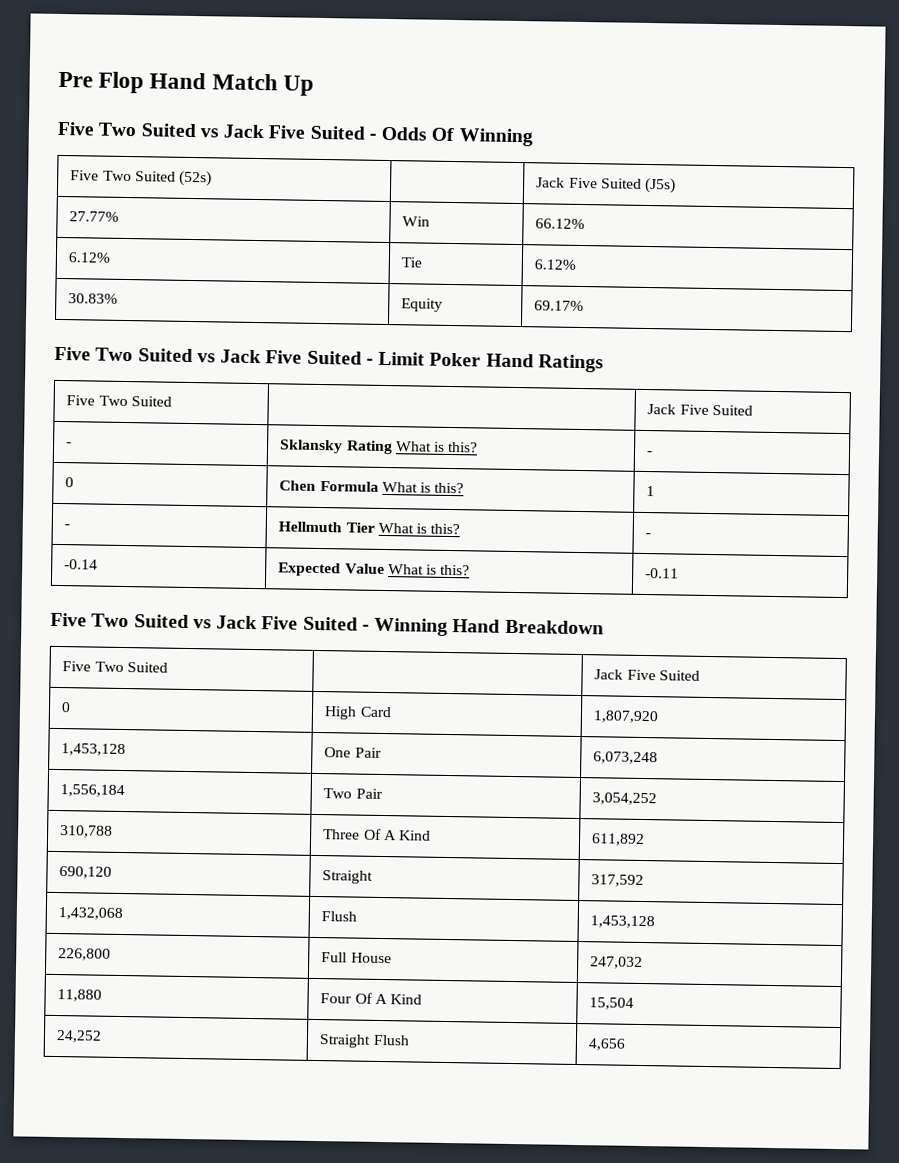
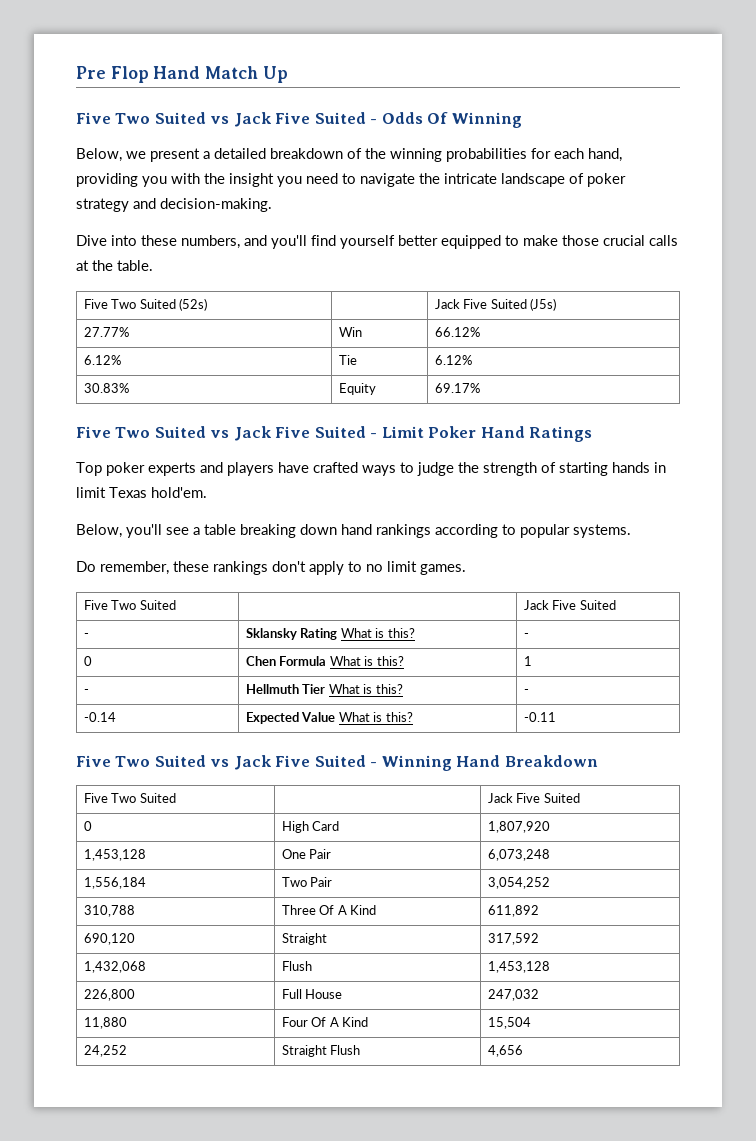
+ Below, we present a detailed breakdown of the winning probabilities for each hand, providing you with the insight you need to navigate the intricate landscape of poker strategy and decision-making.
+ Dive into these numbers, and you'll find yourself better equipped to make those crucial calls at the table.
+ Top poker experts and players have crafted ways to judge the strength of starting hands in limit Texas hold'em.
+ Below, you'll see a table breaking down hand rankings according to popular systems.
+ Do remember, these rankings don't apply to no limit games.

